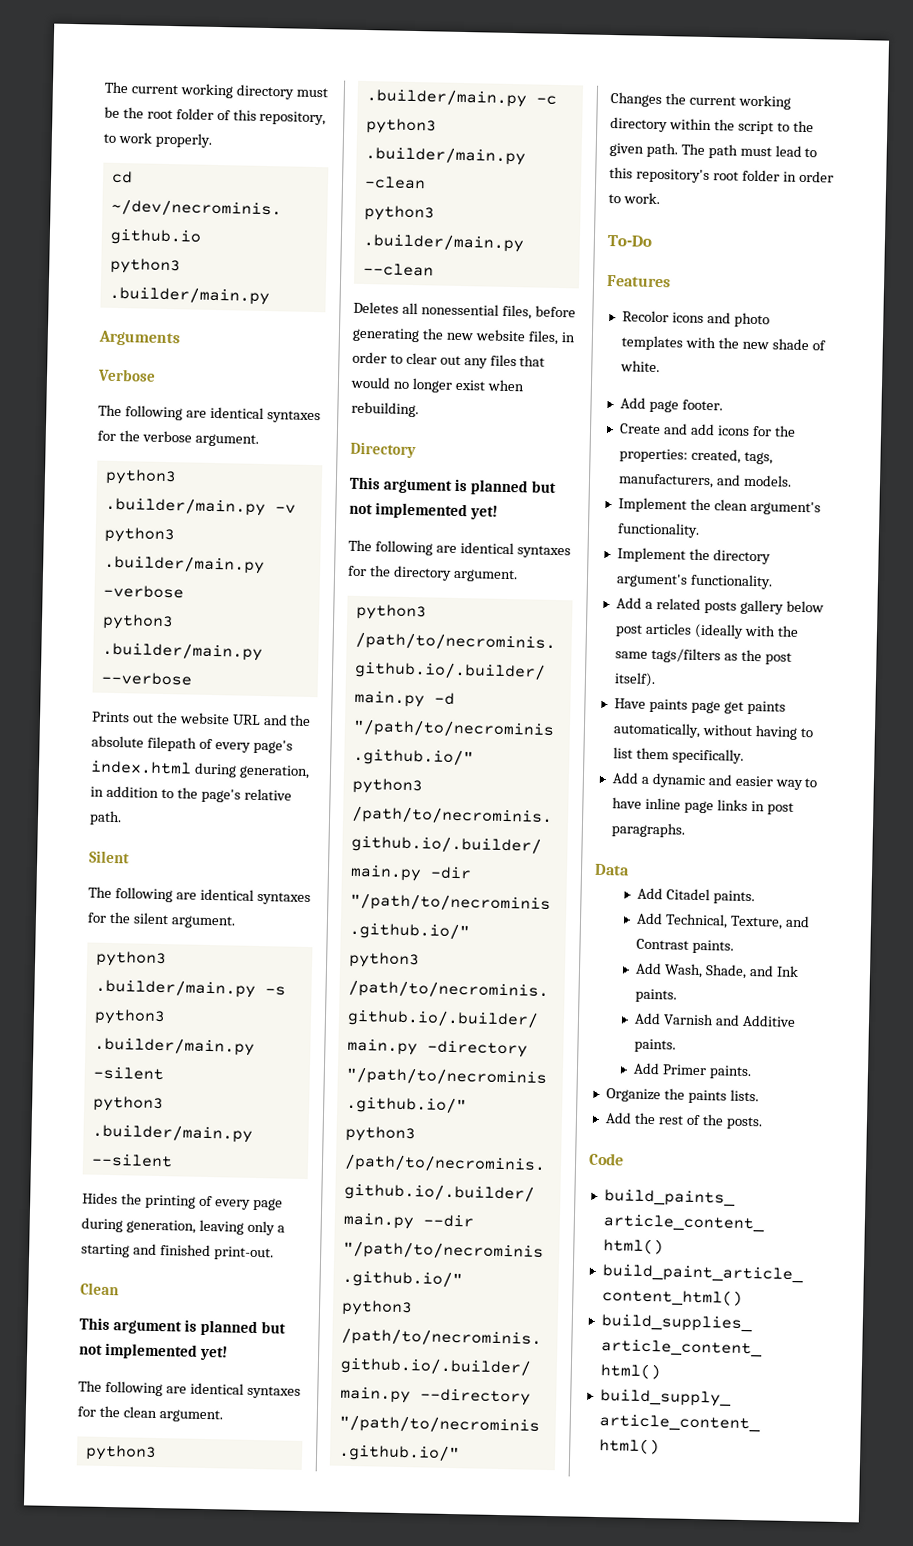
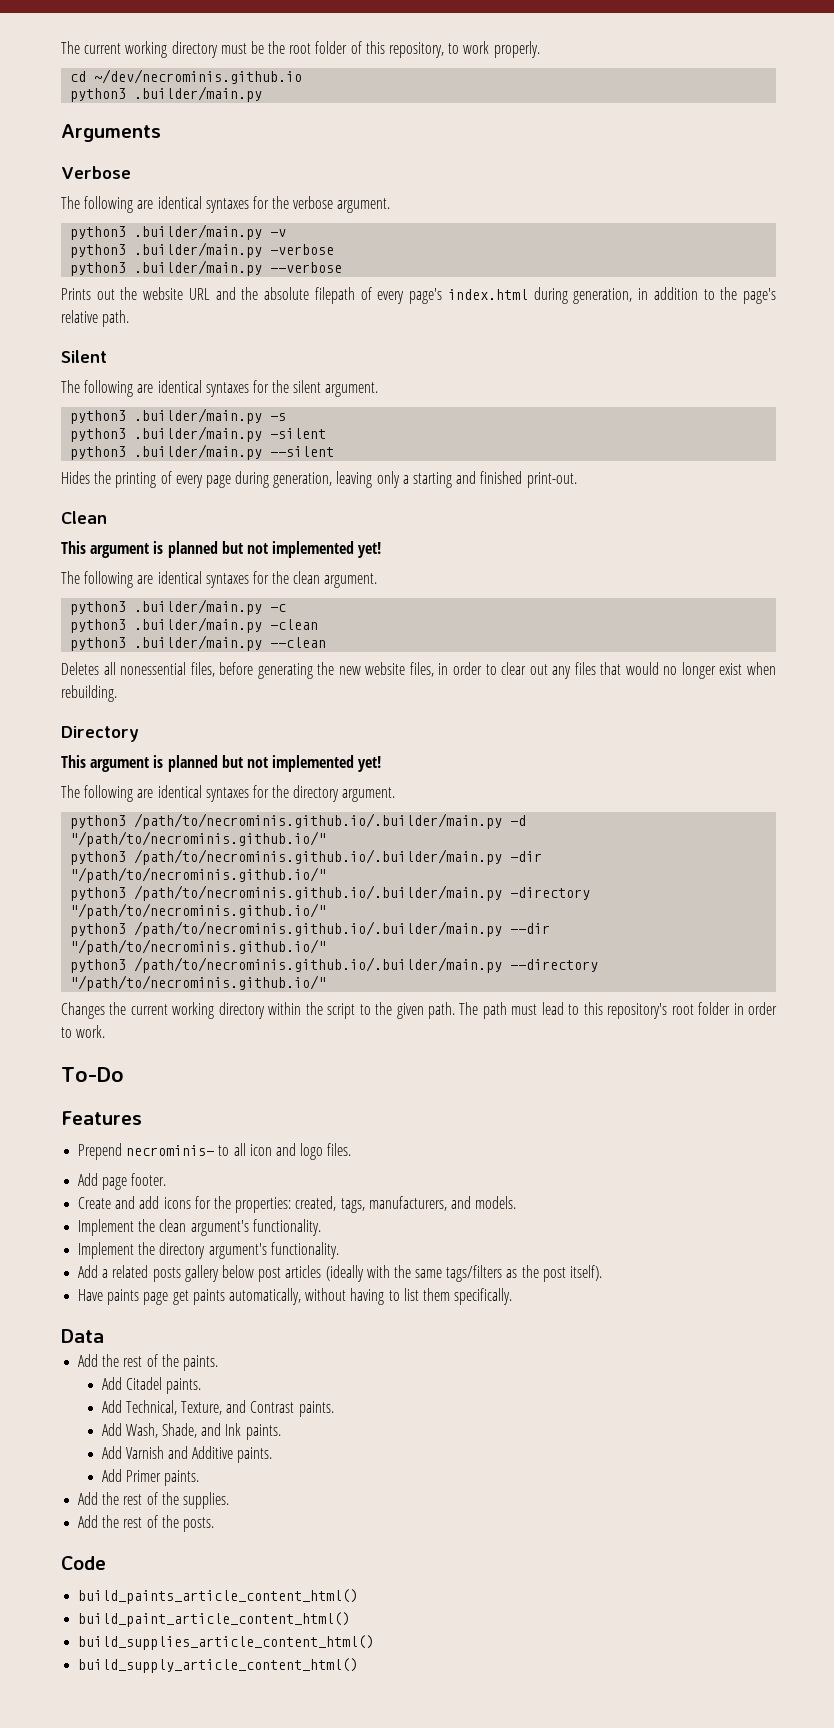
- Recolor icons and photo templates with the new shade of white.
+ Prepend necrominis- to all icon and logo files.
- Add a dynamic and easier way to have inline page links in post paragraphs.
  Data
+ Add the rest of the paints.
- Organize the paints lists.
+ Add the rest of the supplies.

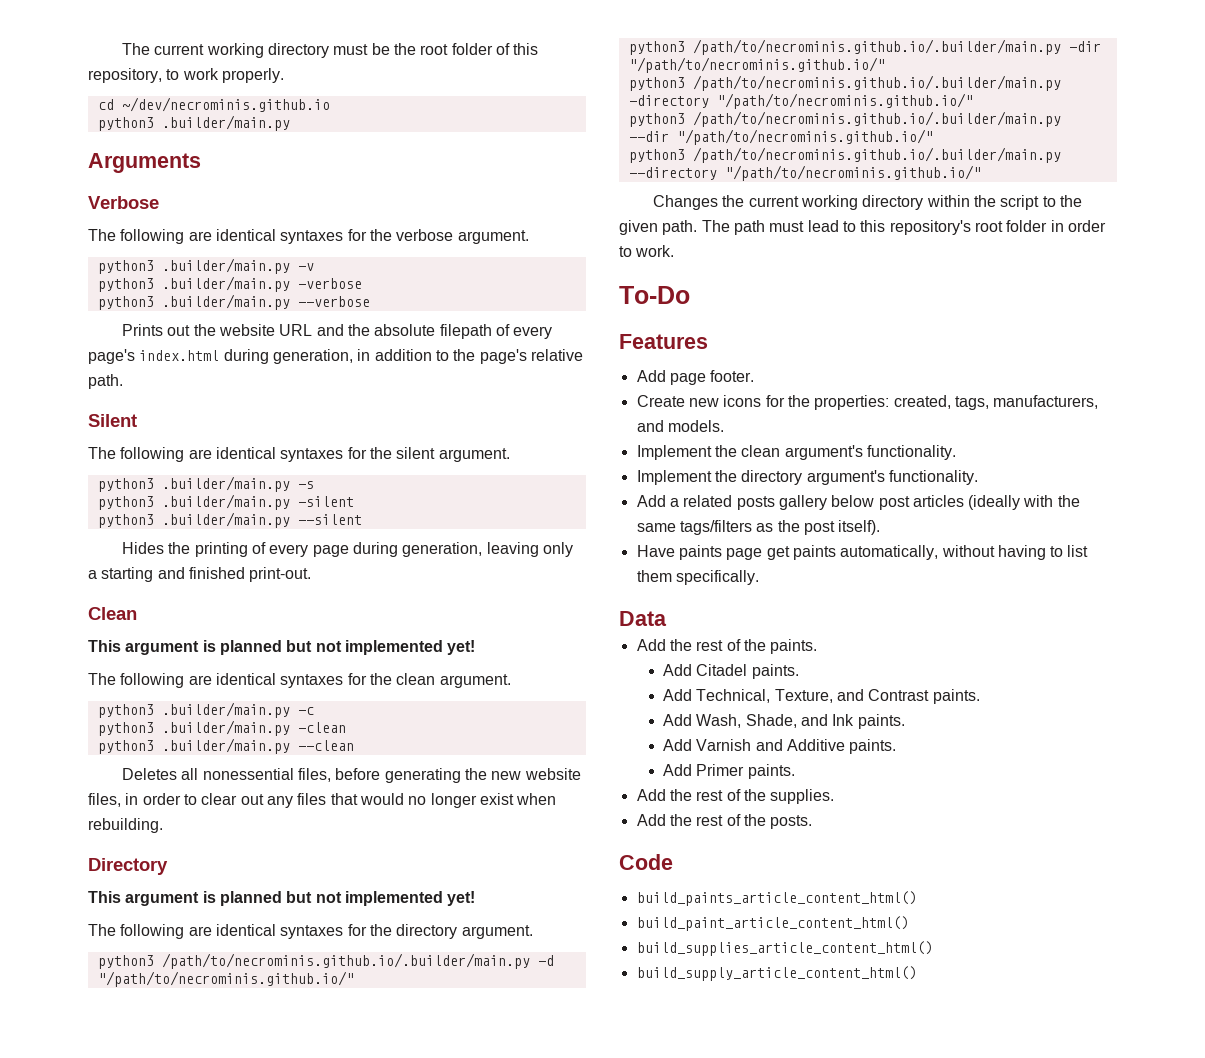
- Prepend necrominis- to all icon and logo files.
- Create and add icons for the properties: created, tags, manufacturers, and models.
+ Create new icons for the properties: created, tags, manufacturers, and models.

